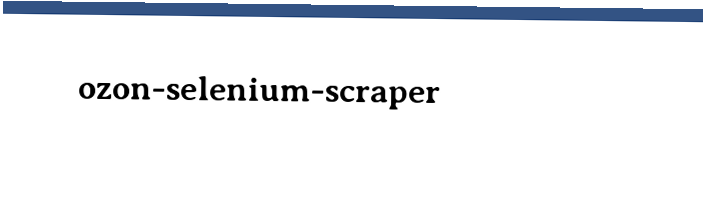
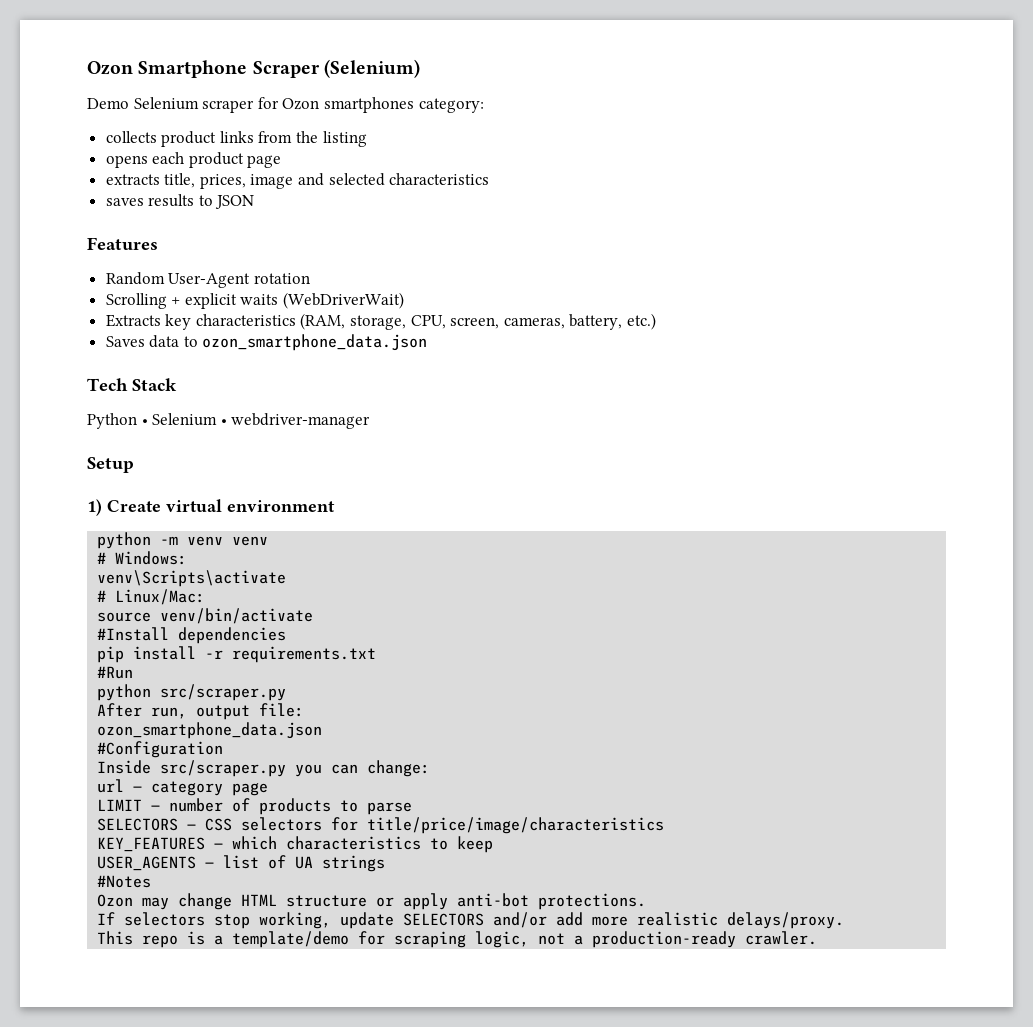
- ozon-selenium-scraper
+ Ozon Smartphone Scraper (Selenium)
+ Demo Selenium scraper for Ozon smartphones category:
+ collects product links from the listing
+ opens each product page
+ extracts title, prices, image and selected characteristics
+ saves results to JSON
+ Features
+ Random User-Agent rotation
+ Scrolling + explicit waits (WebDriverWait)
+ Extracts key characteristics (RAM, storage, CPU, screen, cameras, battery, etc.)
+ Saves data to ozon_smartphone_data.json
+ Tech Stack
+ Python • Selenium • webdriver-manager
+ Setup
+ 1) Create virtual environment
+ python -m venv venv
+ # Windows:
+ venv\Scripts\activate
+ # Linux/Mac:
+ source venv/bin/activate
+ #Install dependencies
+ pip install -r requirements.txt
+ #Run
+ python src/scraper.py
+ After run, output file:
+ ozon_smartphone_data.json
+ #Configuration
+ Inside src/scraper.py you can change:
+ url — category page
+ LIMIT — number of products to parse
+ SELECTORS — CSS selectors for title/price/image/characteristics
+ KEY_FEATURES — which characteristics to keep
+ USER_AGENTS — list of UA strings
+ #Notes
+ Ozon may change HTML structure or apply anti-bot protections.
+ If selectors stop working, update SELECTORS and/or add more realistic delays/proxy.
+ This repo is a template/demo for scraping logic, not a production-ready crawler.

